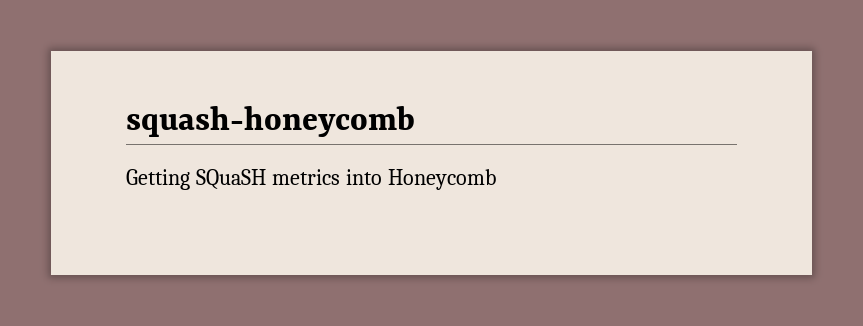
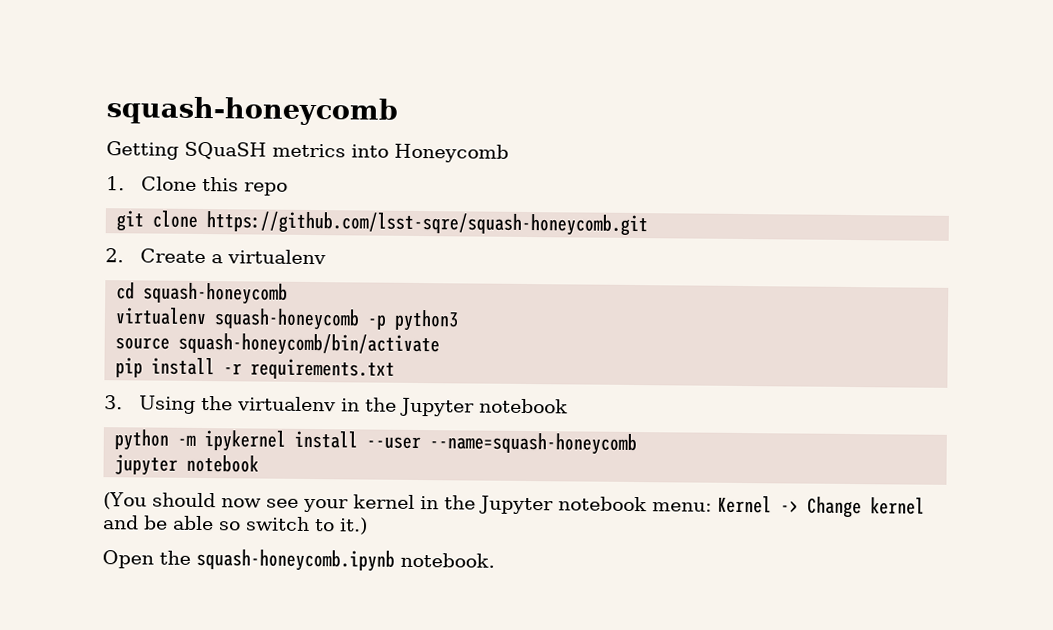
+ 1. Clone this repo
+ git clone https://github.com/lsst-sqre/squash-honeycomb.git
+ 2. Create a virtualenv
+ cd squash-honeycomb
+ virtualenv squash-honeycomb -p python3
+ source squash-honeycomb/bin/activate
+ pip install -r requirements.txt
+ 3. Using the virtualenv in the Jupyter notebook
+ python -m ipykernel install --user --name=squash-honeycomb
+ jupyter notebook
+ (You should now see your kernel in the Jupyter notebook menu: Kernel -> Change kernel and be able so switch to it.)
+ Open the squash-honeycomb.ipynb notebook.

